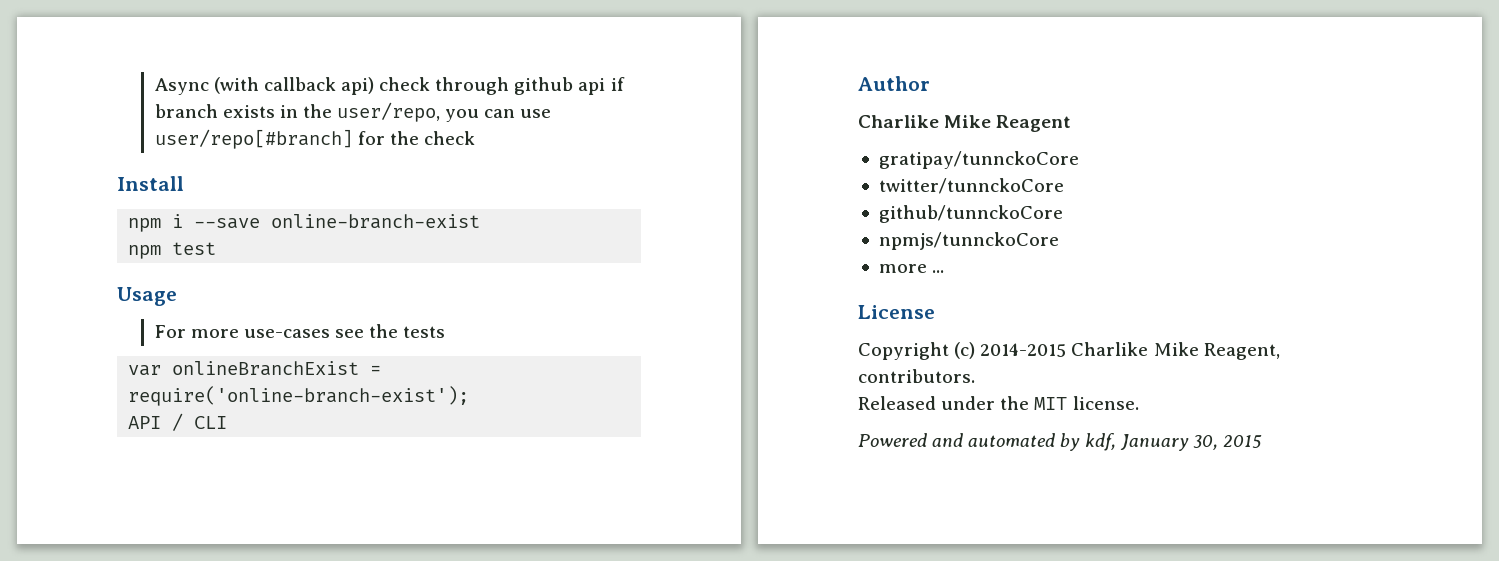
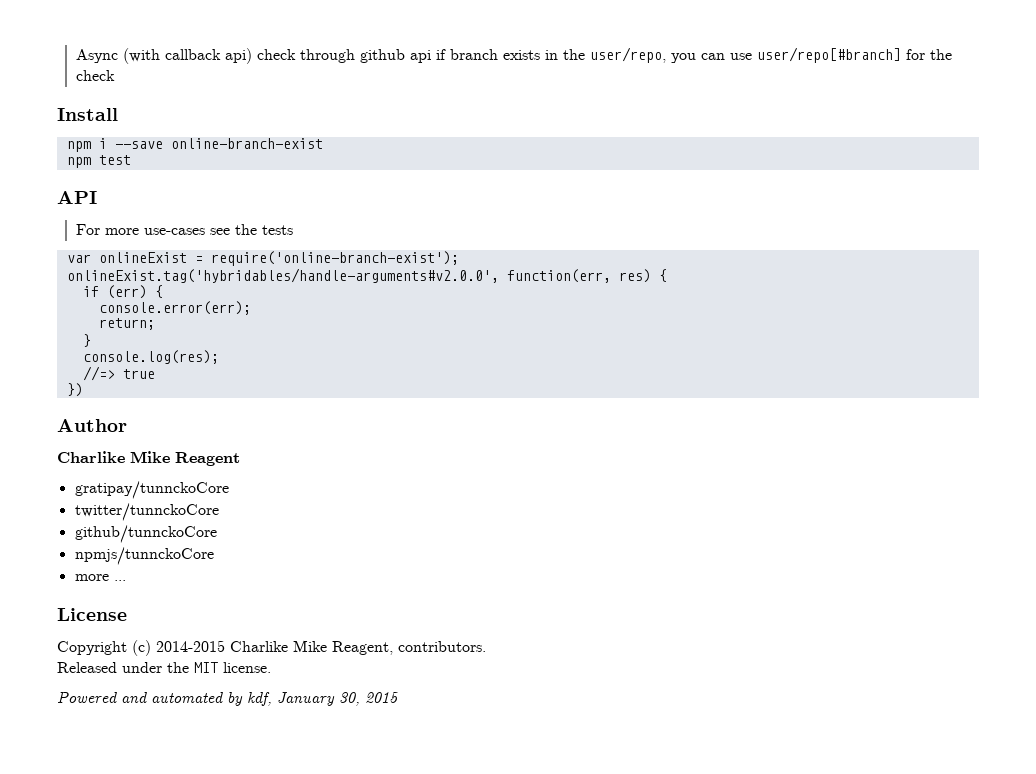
- Usage
+ API
- var onlineBranchExist = require('online-branch-exist');
+ var onlineExist = require('online-branch-exist');
- API / CLI
+ onlineExist.tag('hybridables/handle-arguments#v2.0.0', function(err, res) {
+ if (err) {
+ console.error(err);
+ return;
+ }
+ console.log(res);
+ //=> true
+ })

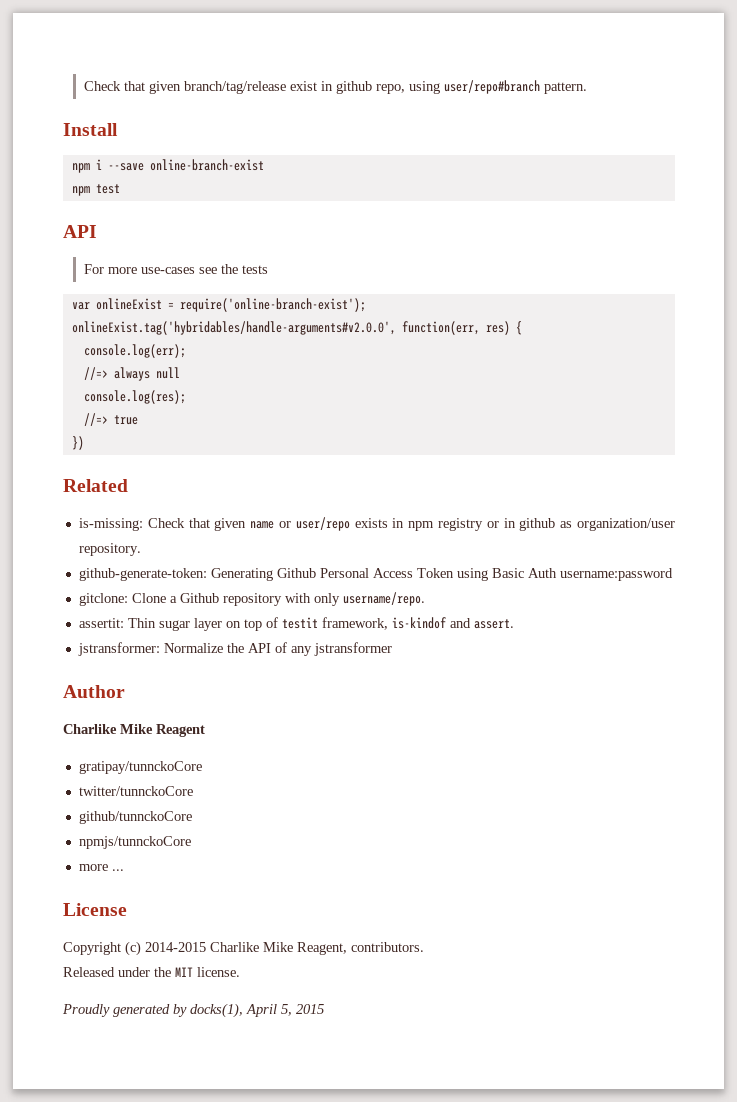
- Async (with callback api) check through github api if branch exists in the user/repo, you can use user/repo[#branch] for the check
+ Check that given branch/tag/release exist in github repo, using user/repo#branch pattern.
- if (err) {
- console.error(err);
- return;
- }
+ console.log(err);
+ //=> always null
  console.log(res);
  //=> true
  })
+ Related
+ is-missing: Check that given name or user/repo exists in npm registry or in github as organization/user repository.
+ github-generate-token: Generating Github Personal Access Token using Basic Auth username:password
+ gitclone: Clone a Github repository with only username/repo.
+ assertit: Thin sugar layer on top of testit framework, is-kindof and assert.
+ jstransformer: Normalize the API of any jstransformer
- Powered and automated by kdf, January 30, 2015
+ Proudly generated by docks(1), April 5, 2015

